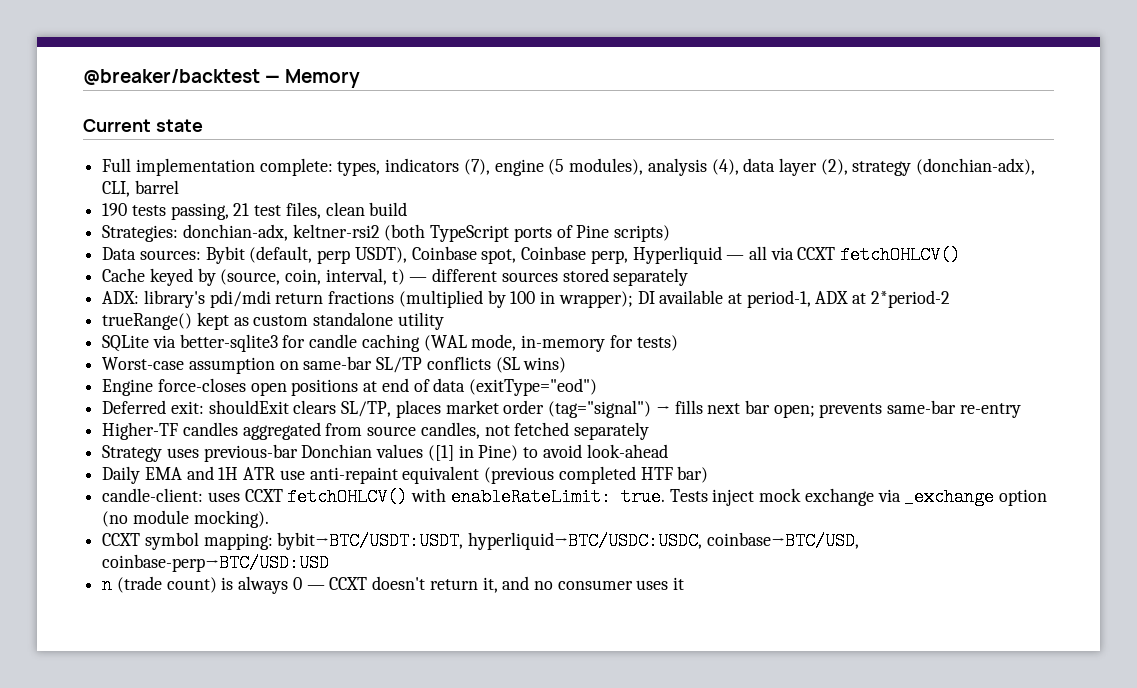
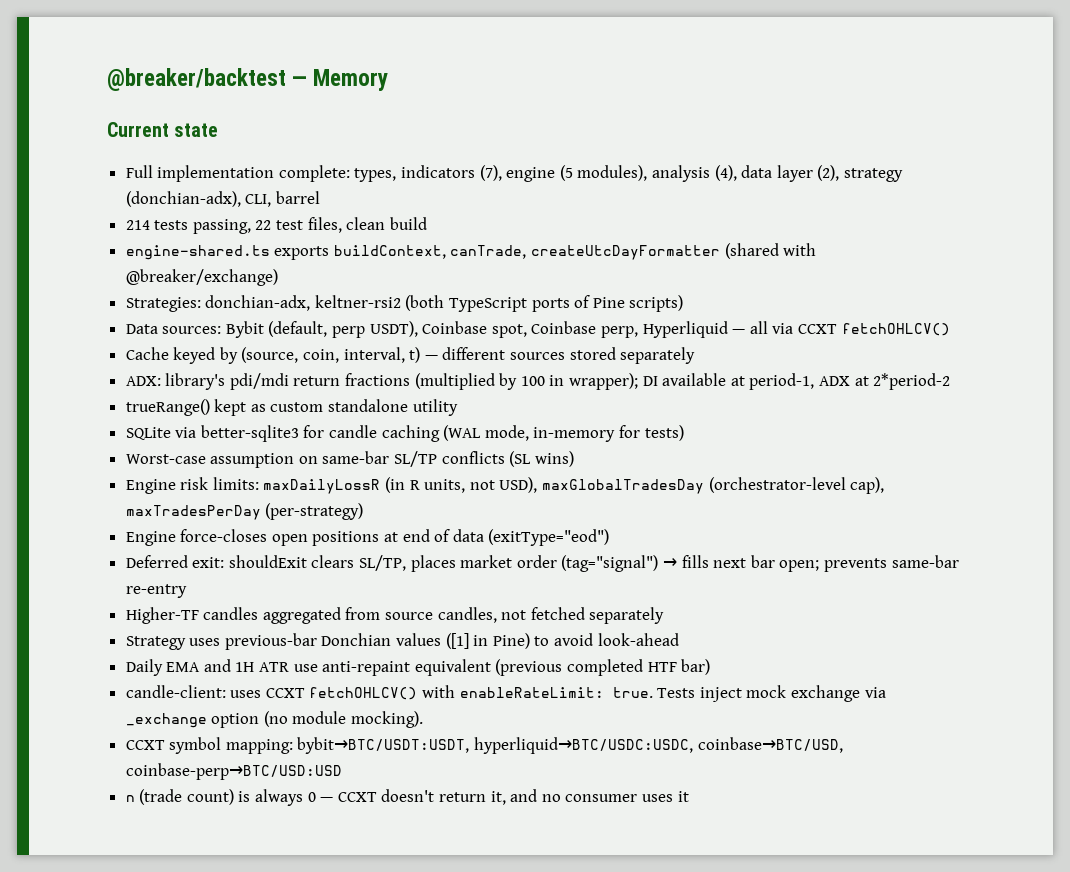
- 190 tests passing, 21 test files, clean build
+ 214 tests passing, 22 test files, clean build
+ engine-shared.ts exports buildContext, canTrade, createUtcDayFormatter (shared with @breaker/exchange)
+ Engine risk limits: maxDailyLossR (in R units, not USD), maxGlobalTradesDay (orchestrator-level cap), maxTradesPerDay (per-strategy)

